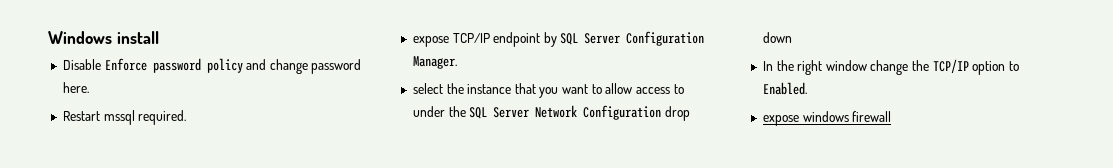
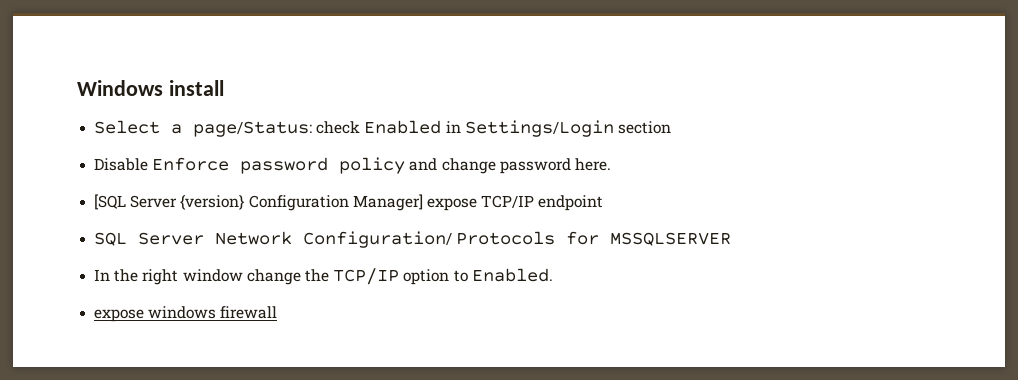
+ Select a page/Status: check Enabled in Settings/Login section
- Restart mssql required.
- expose TCP/IP endpoint by SQL Server Configuration Manager.
- select the instance that you want to allow access to under the SQL Server Network Configuration drop down
+ [SQL Server {version} Configuration Manager] expose TCP/IP endpoint
+ SQL Server Network Configuration/ Protocols for MSSQLSERVER

